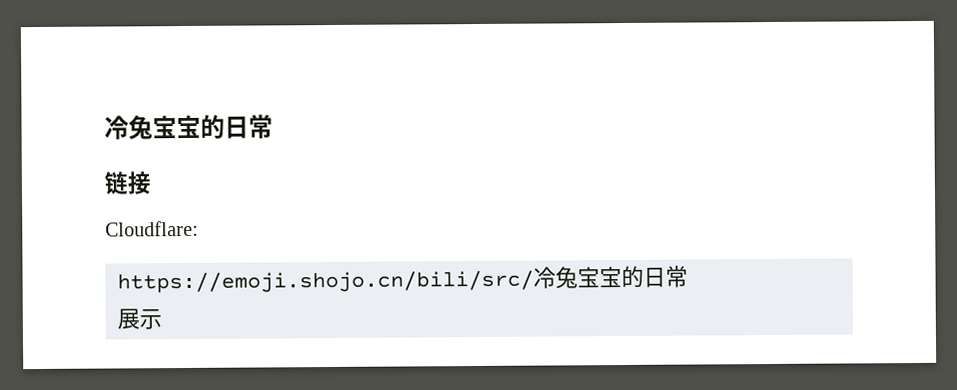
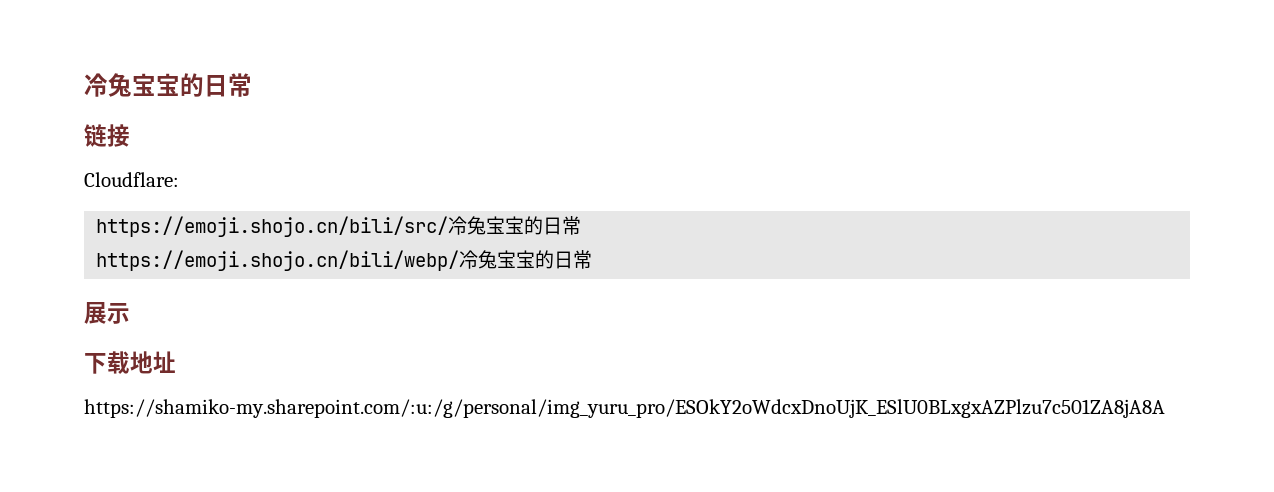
+ https://emoji.shojo.cn/bili/webp/冷兔宝宝的日常
  展示
+ 下载地址
+ https://shamiko-my.sharepoint.com/:u:/g/personal/img_yuru_pro/ESOkY2oWdcxDnoUjK_ESlU0BLxgxAZPlzu7c501ZA8jA8A

